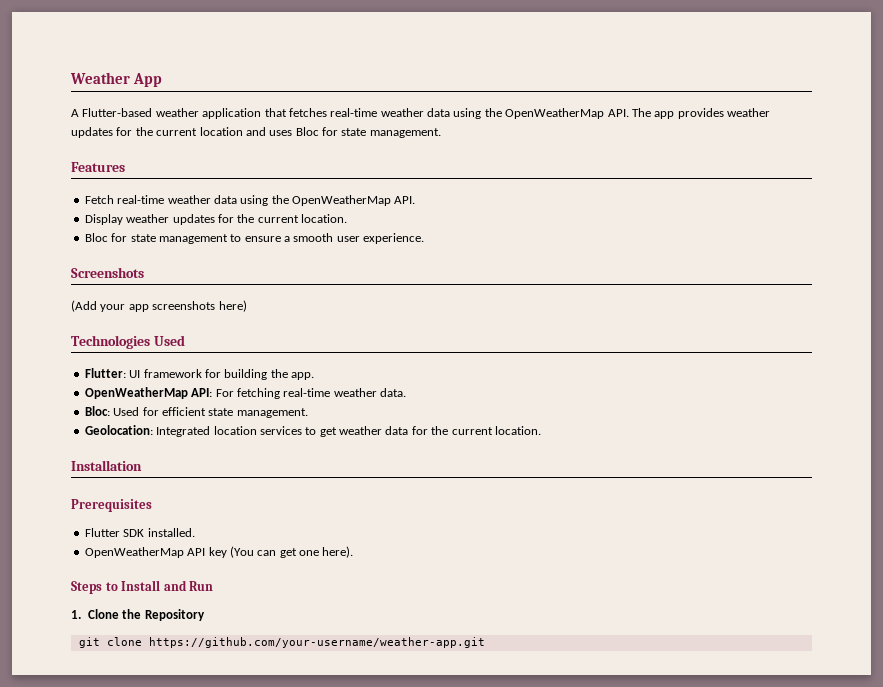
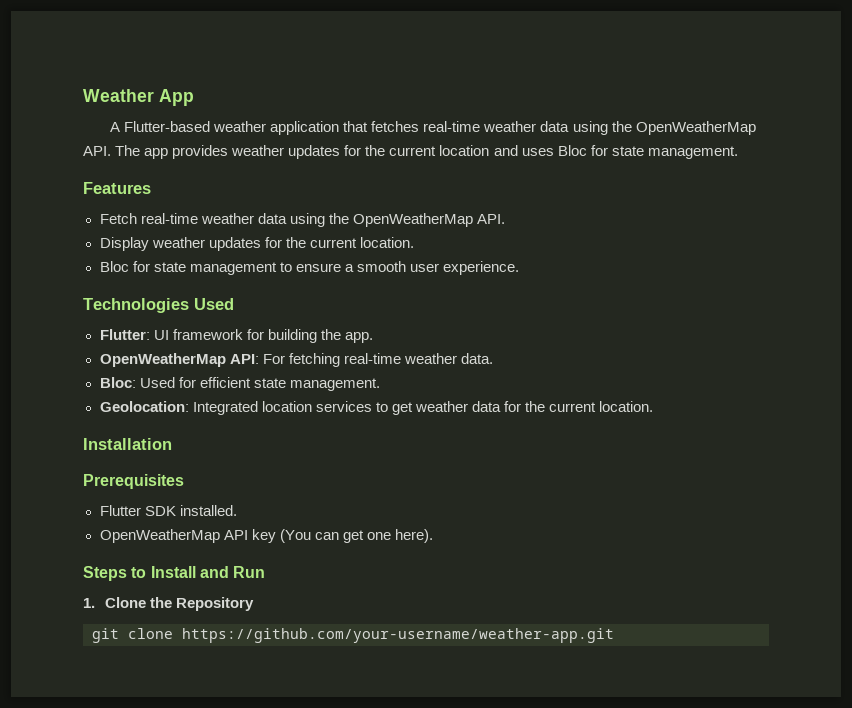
- Screenshots
- (Add your app screenshots here)

